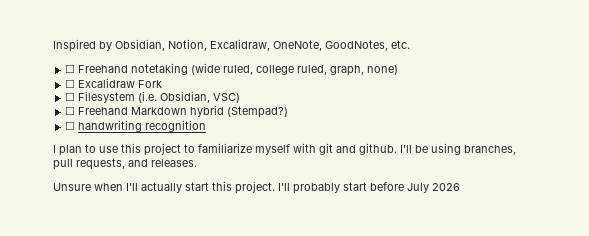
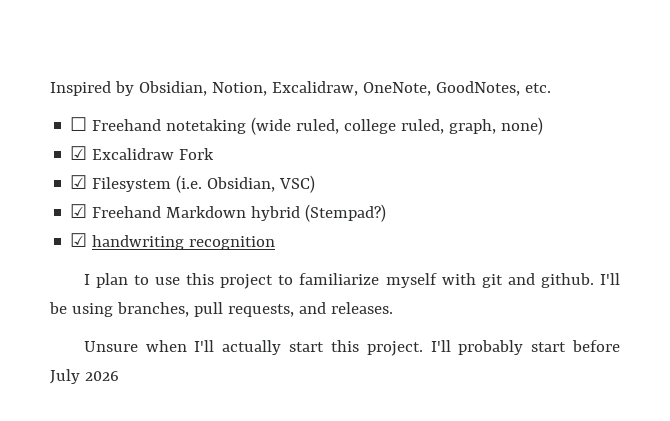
- ☐ Excalidraw Fork
+ ☑ Excalidraw Fork
- ☐ Filesystem (i.e. Obsidian, VSC)
+ ☑ Filesystem (i.e. Obsidian, VSC)
- ☐ Freehand Markdown hybrid (Stempad?)
+ ☑ Freehand Markdown hybrid (Stempad?)
- ☐ handwriting recognition
+ ☑ handwriting recognition

